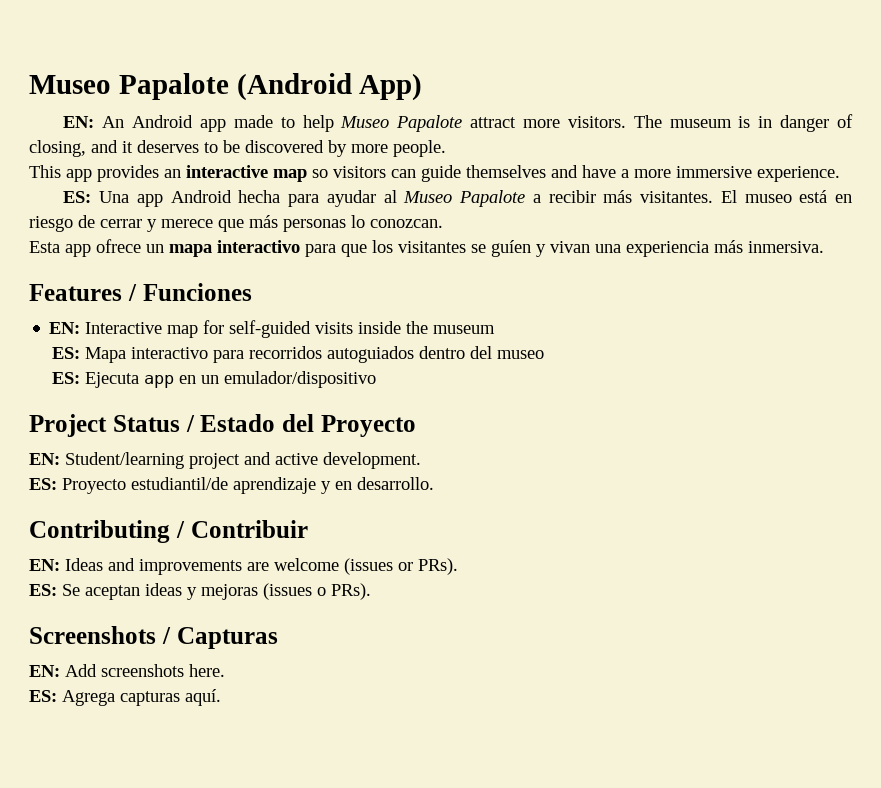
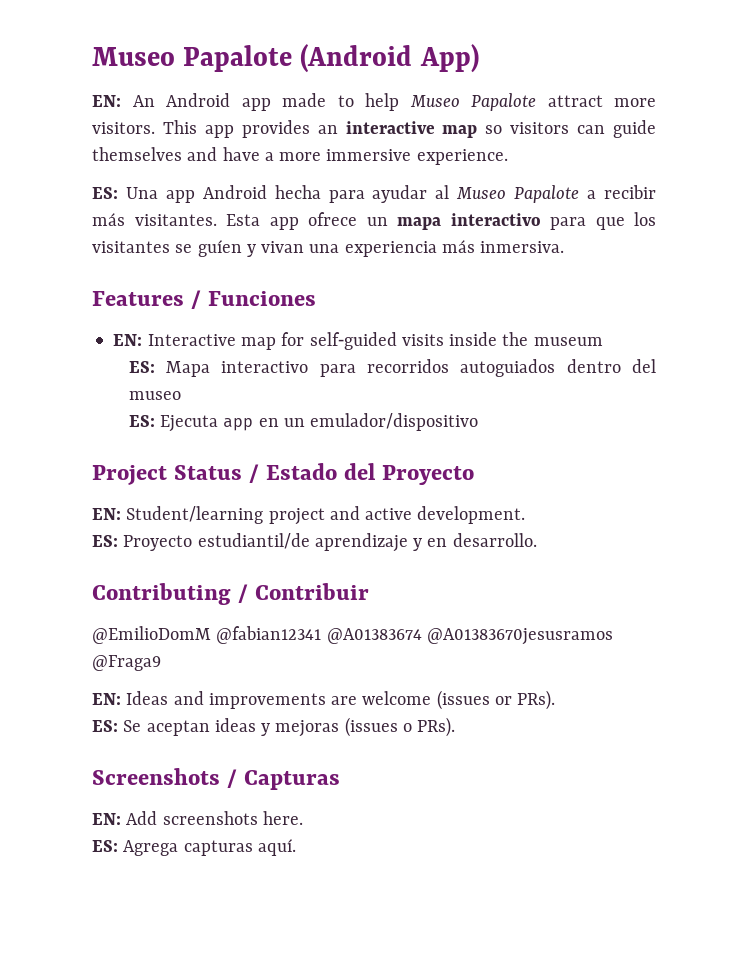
- EN: An Android app made to help Museo Papalote attract more visitors. The museum is in danger of closing, and it deserves to be discovered by more people.
- This app provides an interactive map so visitors can guide themselves and have a more immersive experience.
+ EN: An Android app made to help Museo Papalote attract more visitors. This app provides an interactive map so visitors can guide themselves and have a more immersive experience.
- ES: Una app Android hecha para ayudar al Museo Papalote a recibir más visitantes. El museo está en riesgo de cerrar y merece que más personas lo conozcan.
- Esta app ofrece un mapa interactivo para que los visitantes se guíen y vivan una experiencia más inmersiva.
+ ES: Una app Android hecha para ayudar al Museo Papalote a recibir más visitantes. Esta app ofrece un mapa interactivo para que los visitantes se guíen y vivan una experiencia más inmersiva.
+ @EmilioDomM @fabian12341 @A01383674 @A01383670jesusramos @Fraga9

